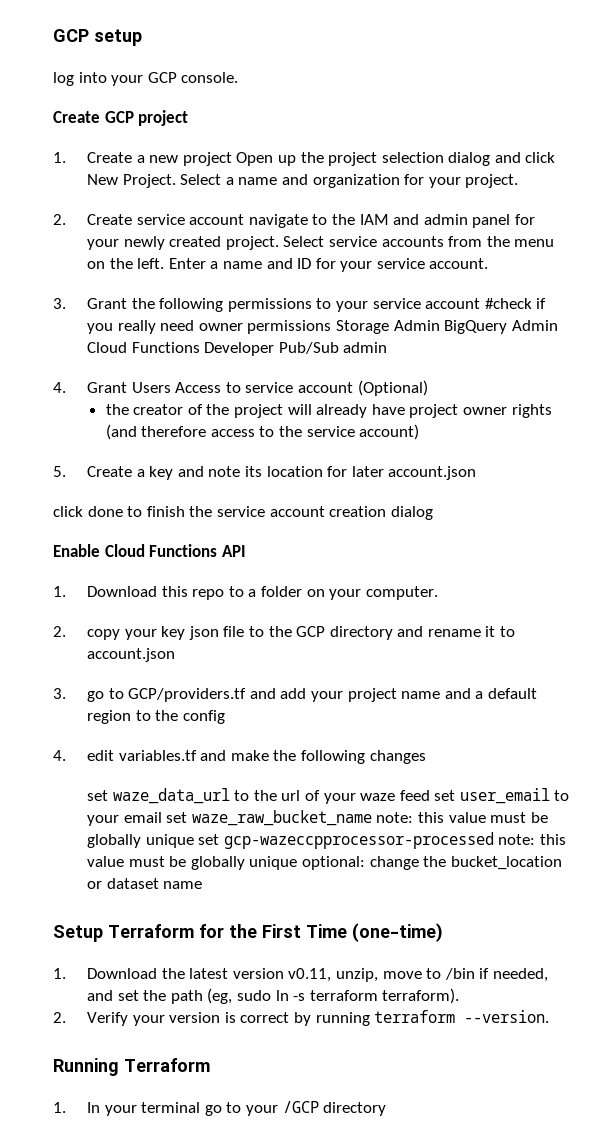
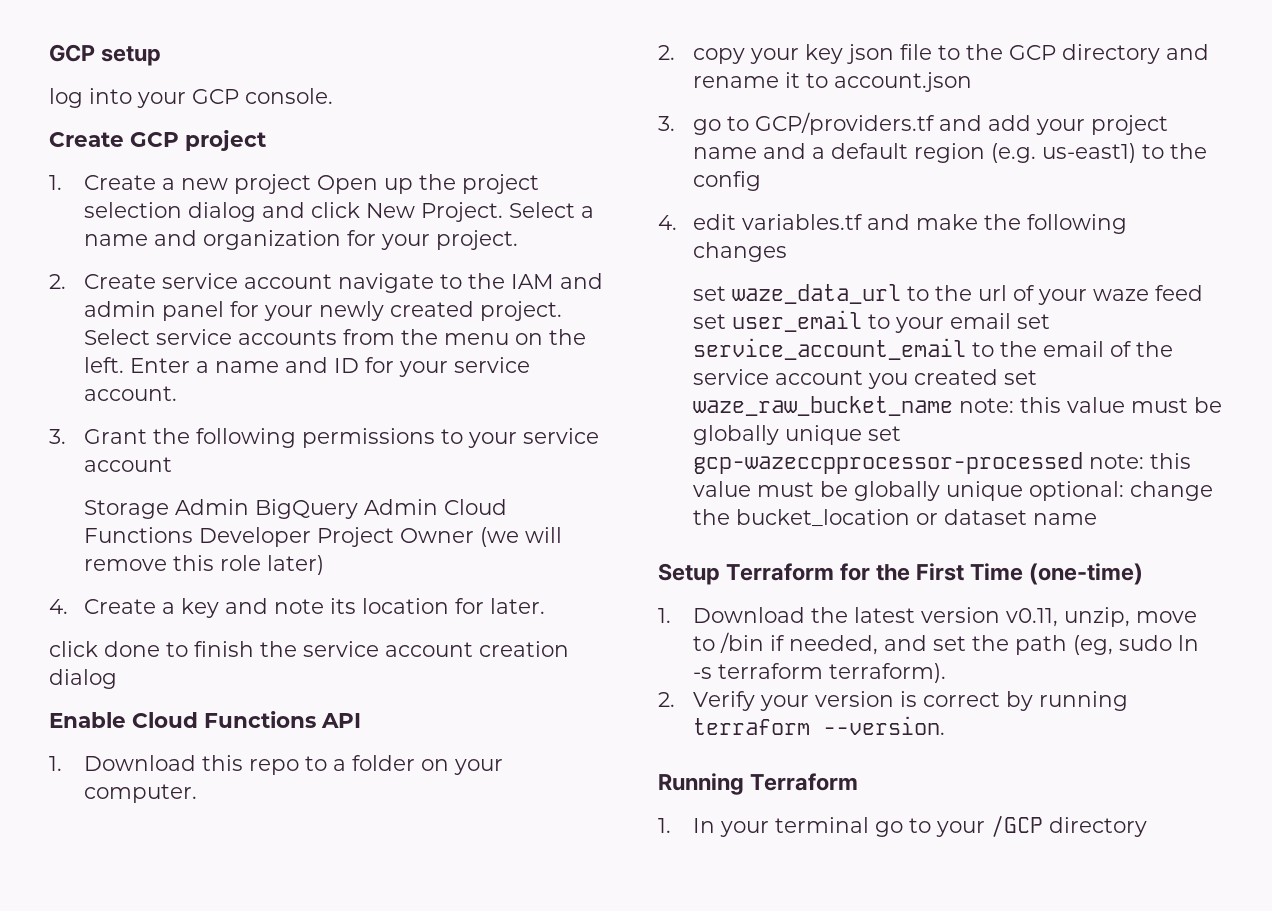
- 3. Grant the following permissions to your service account #check if you really need owner permissions Storage Admin BigQuery Admin Cloud Functions Developer Pub/Sub admin
- 4. Grant Users Access to service account (Optional)
- the creator of the project will already have project owner rights (and therefore access to the service account)
- 5. Create a key and note its location for later account.json
+ 3. Grant the following permissions to your service account
+ Storage Admin BigQuery Admin Cloud Functions Developer Project Owner (we will remove this role later)
+ 4. Create a key and note its location for later.
- 3. go to GCP/providers.tf and add your project name and a default region to the config
+ 3. go to GCP/providers.tf and add your project name and a default region (e.g. us-east1) to the config
- set waze_data_url to the url of your waze feed set user_email to your email set waze_raw_bucket_name note: this value must be globally unique set gcp-wazeccpprocessor-processed note: this value must be globally unique optional: change the bucket_location or dataset name
+ set waze_data_url to the url of your waze feed set user_email to your email set service_account_email to the email of the service account you created set waze_raw_bucket_name note: this value must be globally unique set gcp-wazeccpprocessor-processed note: this value must be globally unique optional: change the bucket_location or dataset name

